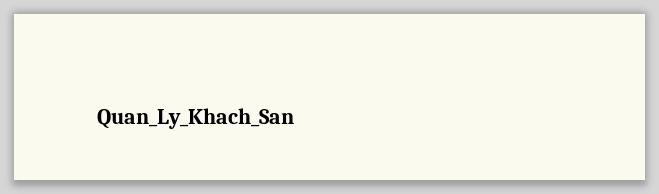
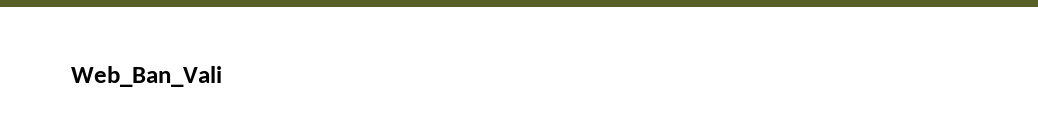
- Quan_Ly_Khach_San
+ Web_Ban_Vali

